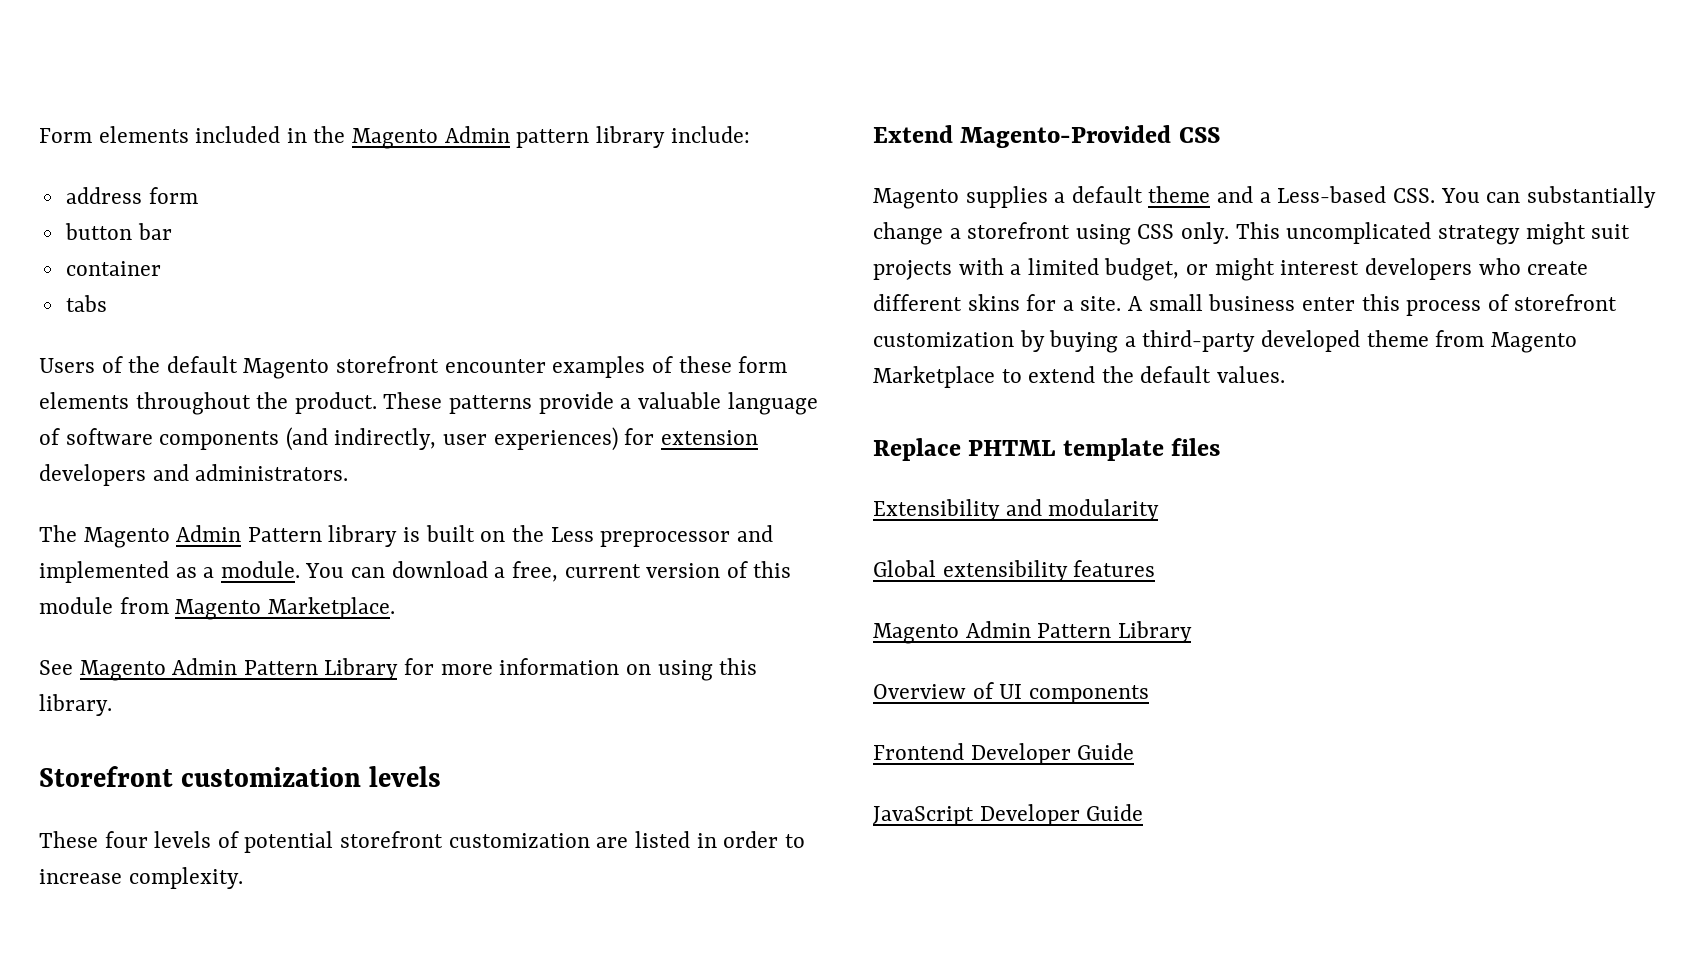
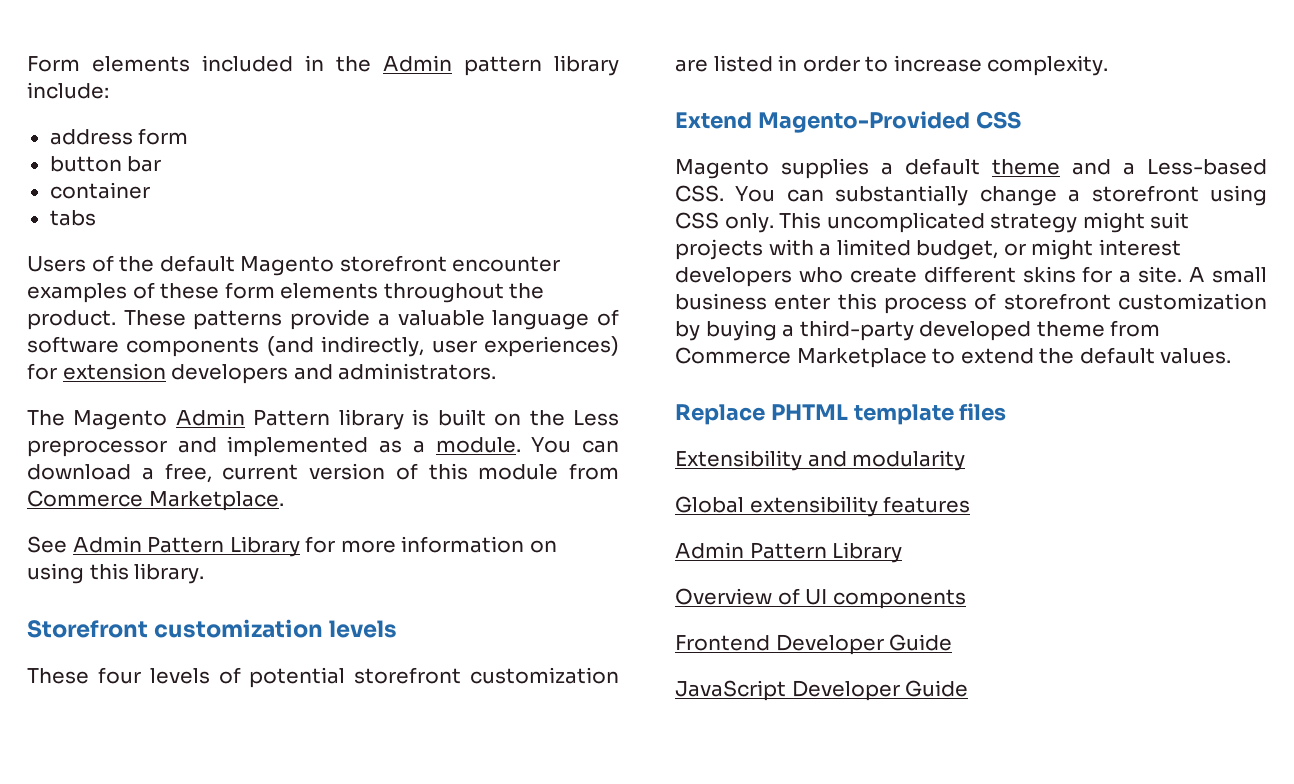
- Form elements included in the Magento Admin pattern library include:
+ Form elements included in the Admin pattern library include:
- You can download a free, current version of this module from Magento Marketplace.
+ You can download a free, current version of this module from Commerce Marketplace.
- See Magento Admin Pattern Library for more information on using this library.
+ See Admin Pattern Library for more information on using this library.
- A small business enter this process of storefront customization by buying a third-party developed theme from Magento Marketplace to extend the default values.
+ A small business enter this process of storefront customization by buying a third-party developed theme from Commerce Marketplace to extend the default values.
  Global extensibility features
- Magento Admin Pattern Library
+ Admin Pattern Library

